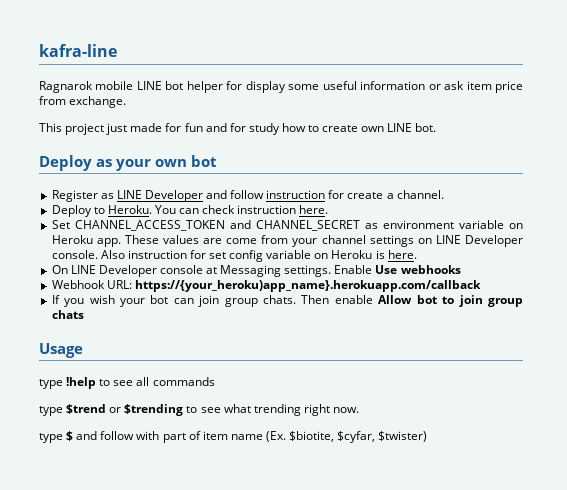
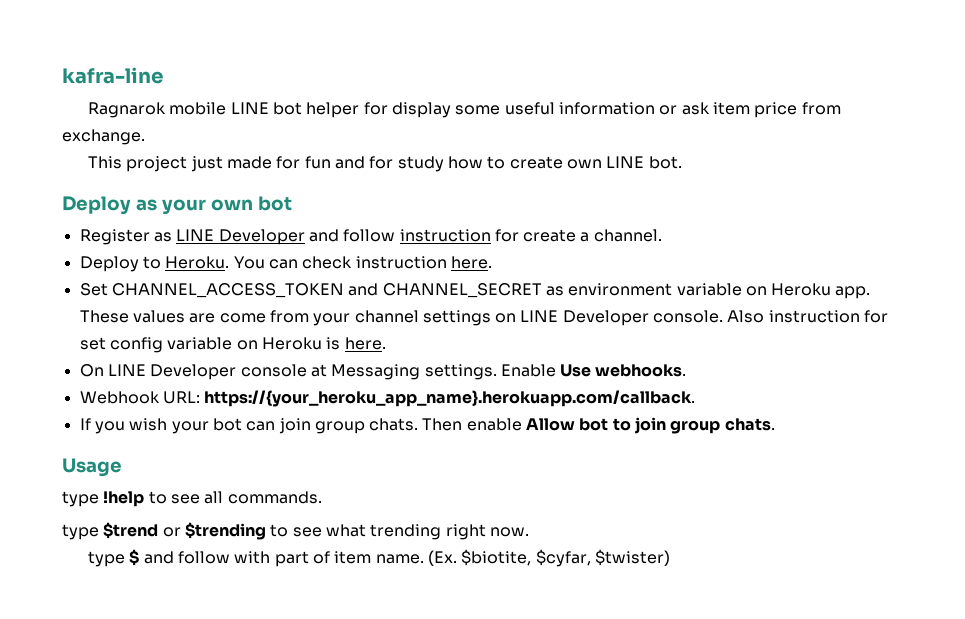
- Enable Use webhooks
+ Enable Use webhooks.
- Webhook URL: https://{your_heroku)app_name}.herokuapp.com/callback
+ Webhook URL: https://{your_heroku_app_name}.herokuapp.com/callback.
- Then enable Allow bot to join group chats
+ Then enable Allow bot to join group chats.
- type !help to see all commands
+ type !help to see all commands.
- type $ and follow with part of item name (Ex. $biotite, $cyfar, $twister)
+ type $ and follow with part of item name. (Ex. $biotite, $cyfar, $twister)

